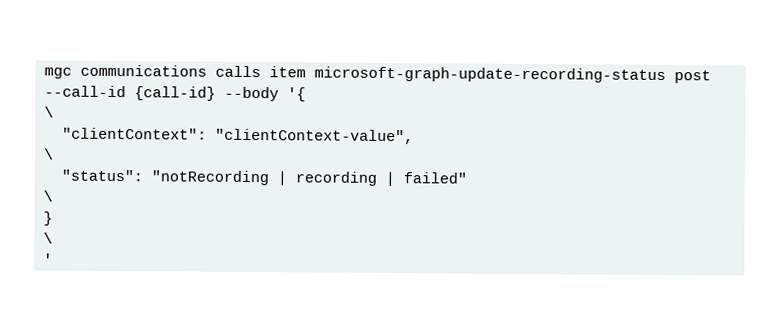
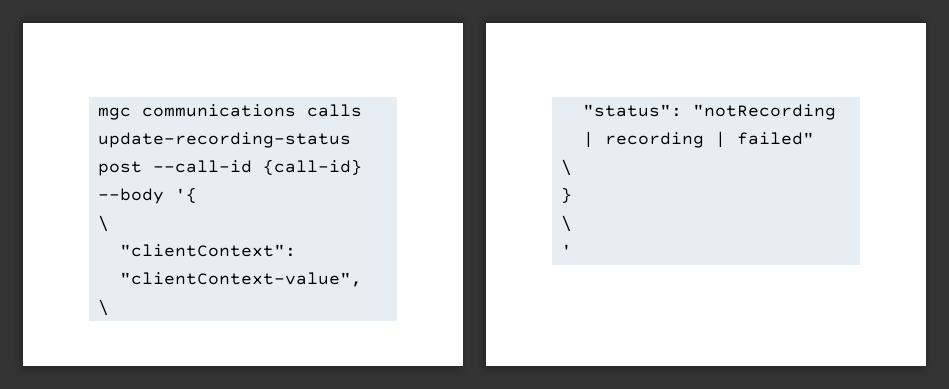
- mgc communications calls item microsoft-graph-update-recording-status post --call-id {call-id} --body '{
+ mgc communications calls update-recording-status post --call-id {call-id} --body '{

